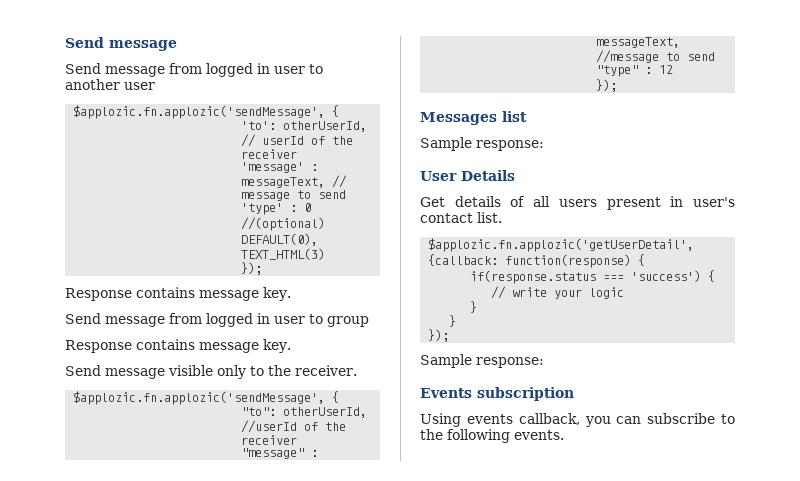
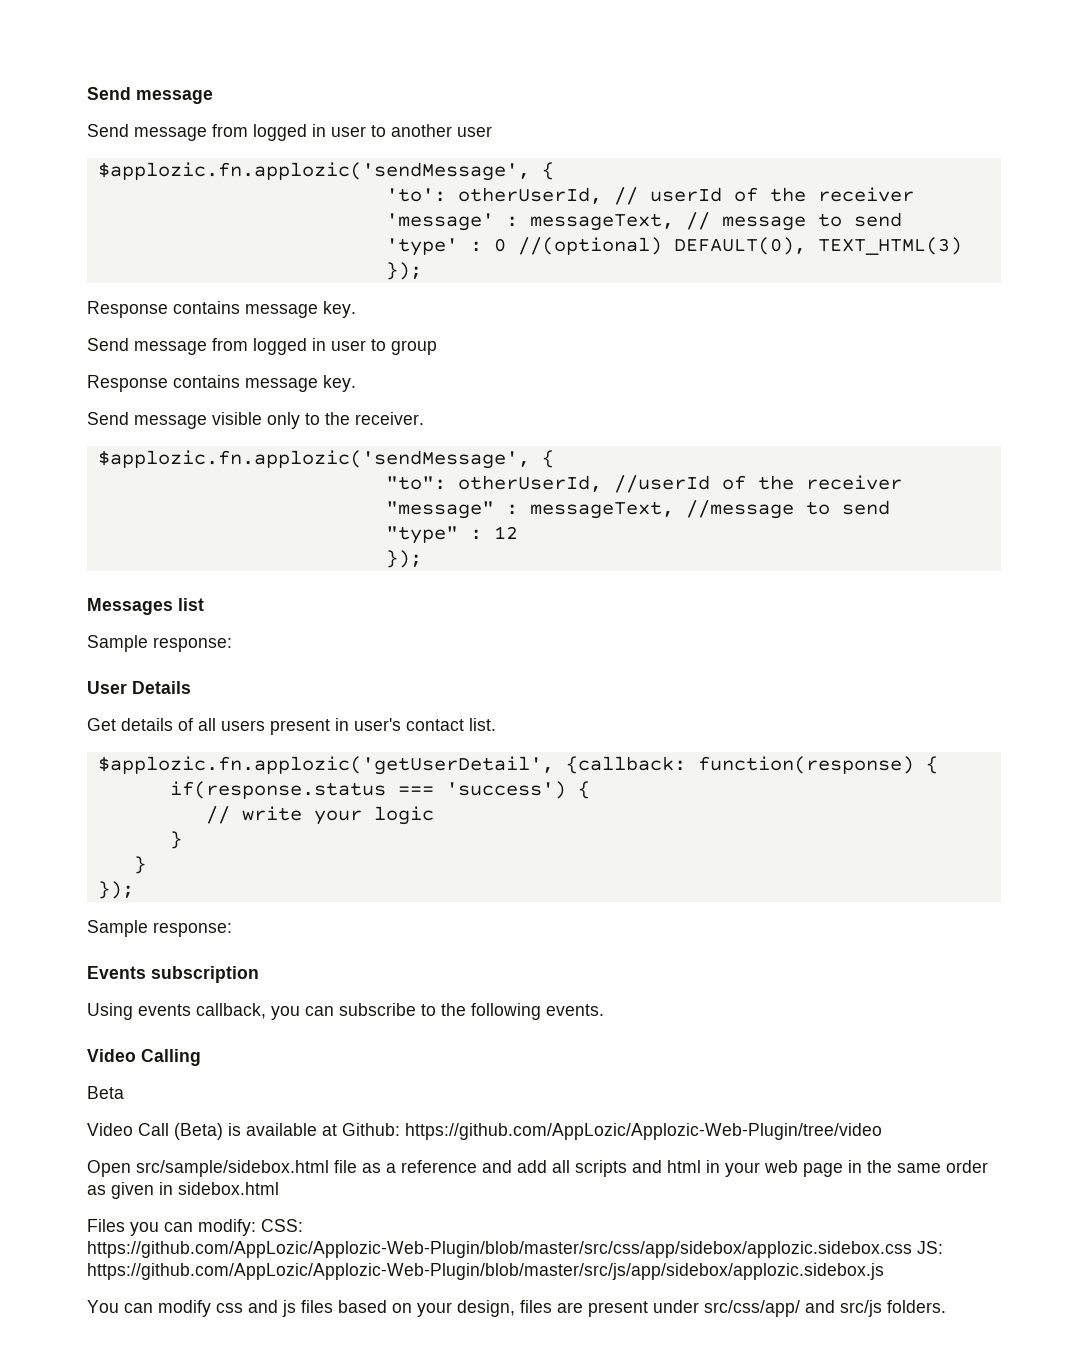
+ Video Calling
+ Beta
+ Video Call (Beta) is available at Github: https://github.com/AppLozic/Applozic-Web-Plugin/tree/video
+ Open src/sample/sidebox.html file as a reference and add all scripts and html in your web page in the same order as given in sidebox.html
+ Files you can modify: CSS: https://github.com/AppLozic/Applozic-Web-Plugin/blob/master/src/css/app/sidebox/applozic.sidebox.css JS: https://github.com/AppLozic/Applozic-Web-Plugin/blob/master/src/js/app/sidebox/applozic.sidebox.js
+ You can modify css and js files based on your design, files are present under src/css/app/ and src/js folders.

